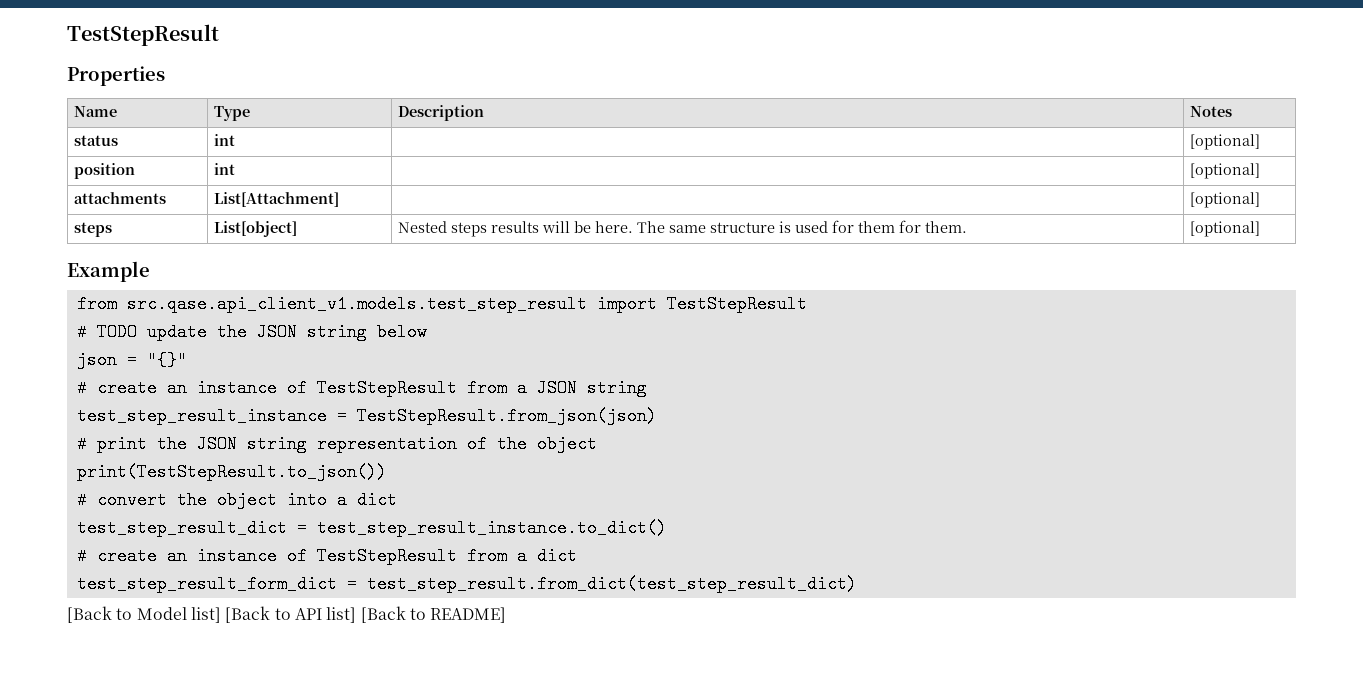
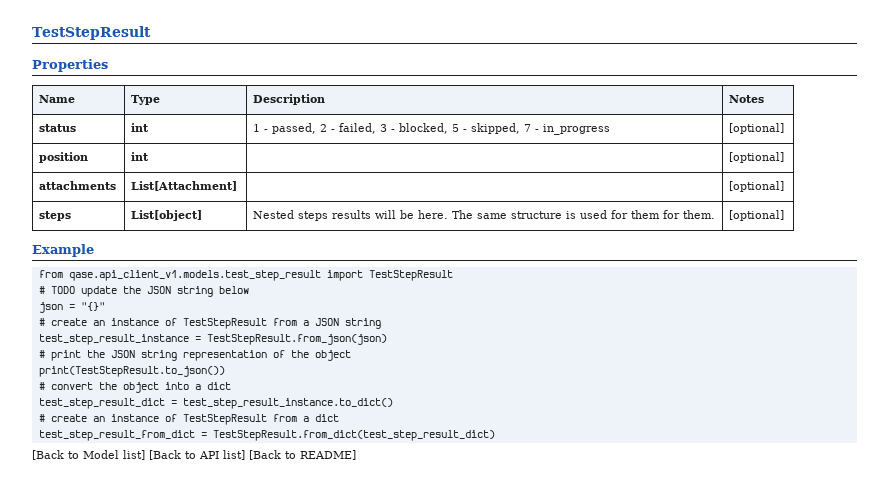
- status | int | | [optional]
+ status | int | 1 - passed, 2 - failed, 3 - blocked, 5 - skipped, 7 - in_progress | [optional]
- from src.qase.api_client_v1.models.test_step_result import TestStepResult
+ from qase.api_client_v1.models.test_step_result import TestStepResult
- test_step_result_form_dict = test_step_result.from_dict(test_step_result_dict)
+ test_step_result_from_dict = TestStepResult.from_dict(test_step_result_dict)

